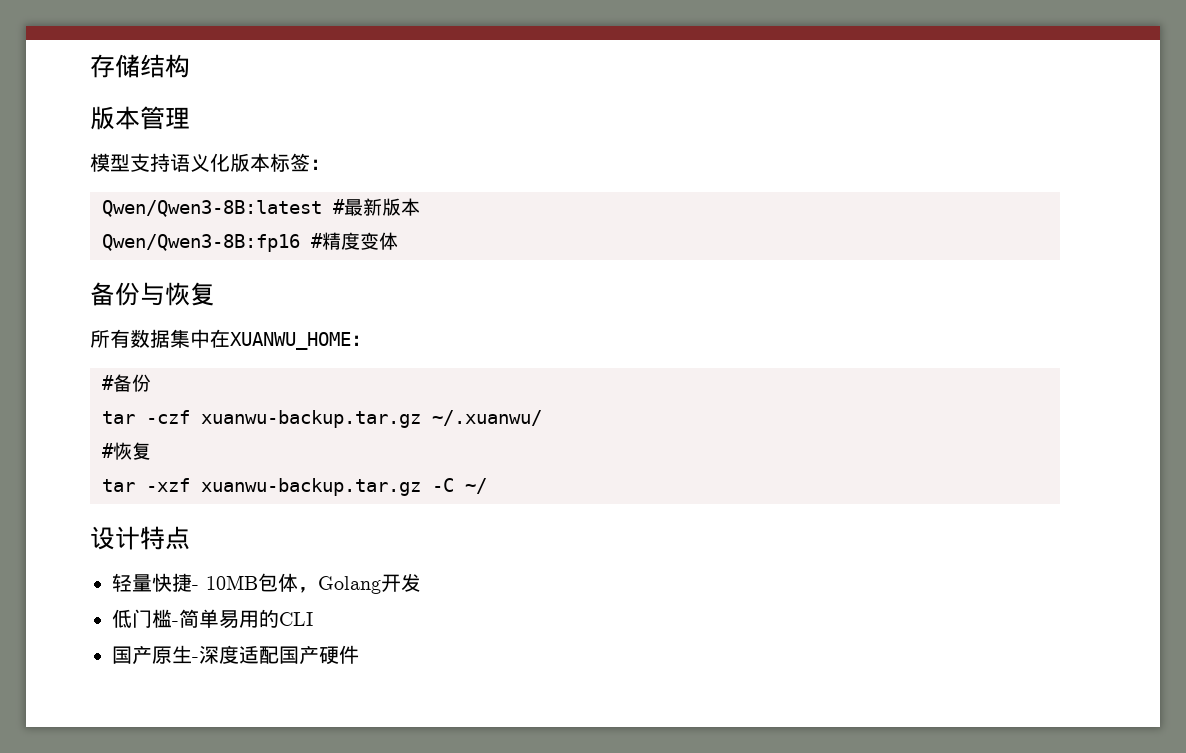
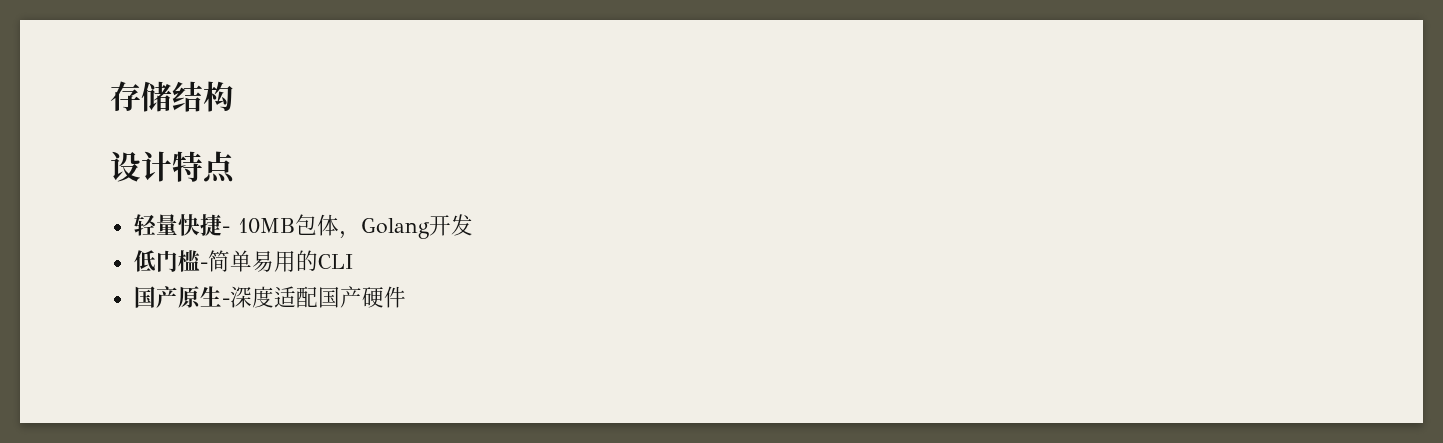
- 版本管理
- 模型支持语义化版本标签：
- Qwen/Qwen3-8B:latest #最新版本
- Qwen/Qwen3-8B:fp16 #精度变体
- 备份与恢复
- 所有数据集中在XUANWU_HOME：
- #备份
- tar -czf xuanwu-backup.tar.gz ~/.xuanwu/
- #恢复
- tar -xzf xuanwu-backup.tar.gz -C ~/

